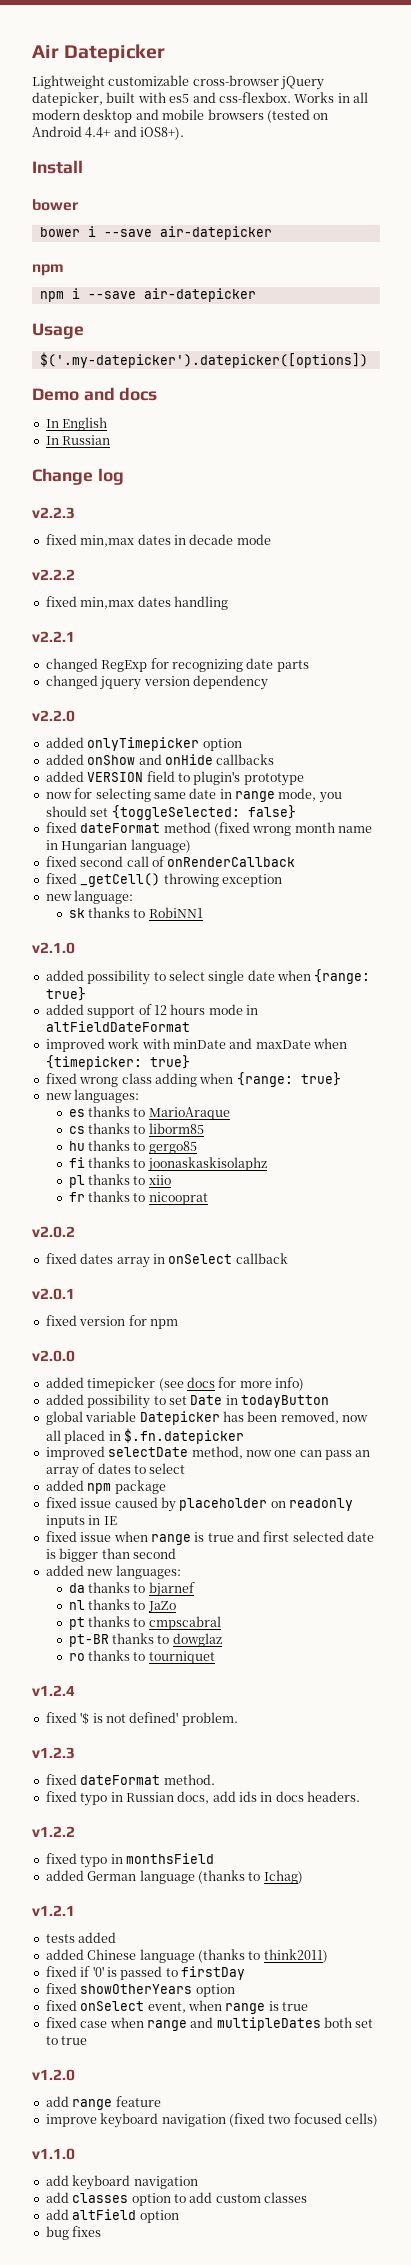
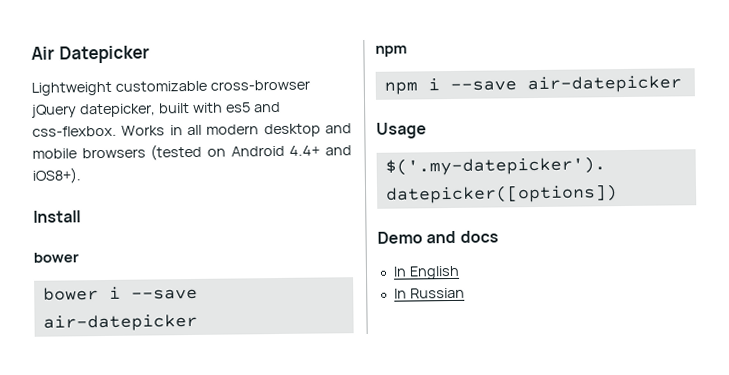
- Change log
- v2.2.3
- fixed min,max dates in decade mode
- v2.2.2
- fixed min,max dates handling
- v2.2.1
- changed RegExp for recognizing date parts
- changed jquery version dependency
- v2.2.0
- added onlyTimepicker option
- added onShow and onHide callbacks
- added VERSION field to plugin's prototype
- now for selecting same date in range mode, you should set {toggleSelected: false}
- fixed dateFormat method (fixed wrong month name in Hungarian language)
- fixed second call of onRenderCallback
- fixed _getCell() throwing exception
- new language:
- sk thanks to RobiNN1
- v2.1.0
- added possibility to select single date when {range: true}
- added support of 12 hours mode in altFieldDateFormat
- improved work with minDate and maxDate when {timepicker: true}
- fixed wrong class adding when {range: true}
- new languages:
- es thanks to MarioAraque
- cs thanks to liborm85
- hu thanks to gergo85
- fi thanks to joonaskaskisolaphz
- pl thanks to xiio
- fr thanks to nicooprat
- v2.0.2
- fixed dates array in onSelect callback
- v2.0.1
- fixed version for npm
- v2.0.0
- added timepicker (see docs for more info)
- added possibility to set Date in todayButton
- global variable Datepicker has been removed, now all placed in $.fn.datepicker
- improved selectDate method, now one can pass an array of dates to select
- added npm package
- fixed issue caused by placeholder on readonly inputs in IE
- fixed issue when range is true and first selected date is bigger than second
- added new languages:
- da thanks to bjarnef
- nl thanks to JaZo
- pt thanks to cmpscabral
- pt-BR thanks to dowglaz
- ro thanks to tourniquet
- v1.2.4
- fixed '$ is not defined' problem.
- v1.2.3
- fixed dateFormat method.
- fixed typo in Russian docs, add ids in docs headers.
- v1.2.2
- fixed typo in monthsField
- added German language (thanks to Ichag)
- v1.2.1
- tests added
- added Chinese language (thanks to think2011)
- fixed if '0' is passed to firstDay
- fixed showOtherYears option
- fixed onSelect event, when range is true
- fixed case when range and multipleDates both set to true
- v1.2.0
- add range feature
- improve keyboard navigation (fixed two focused cells)
- v1.1.0
- add keyboard navigation
- add classes option to add custom classes
- add altField option
- bug fixes

